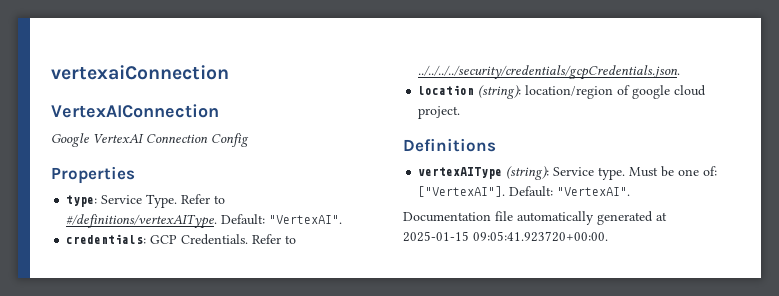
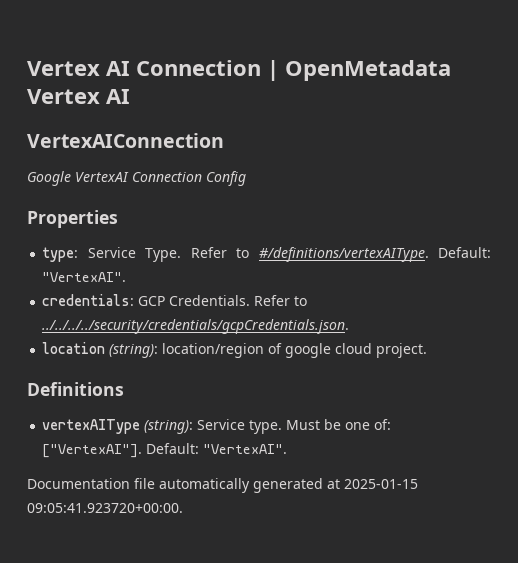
- vertexaiConnection
+ Vertex AI Connection | OpenMetadata Vertex AI

